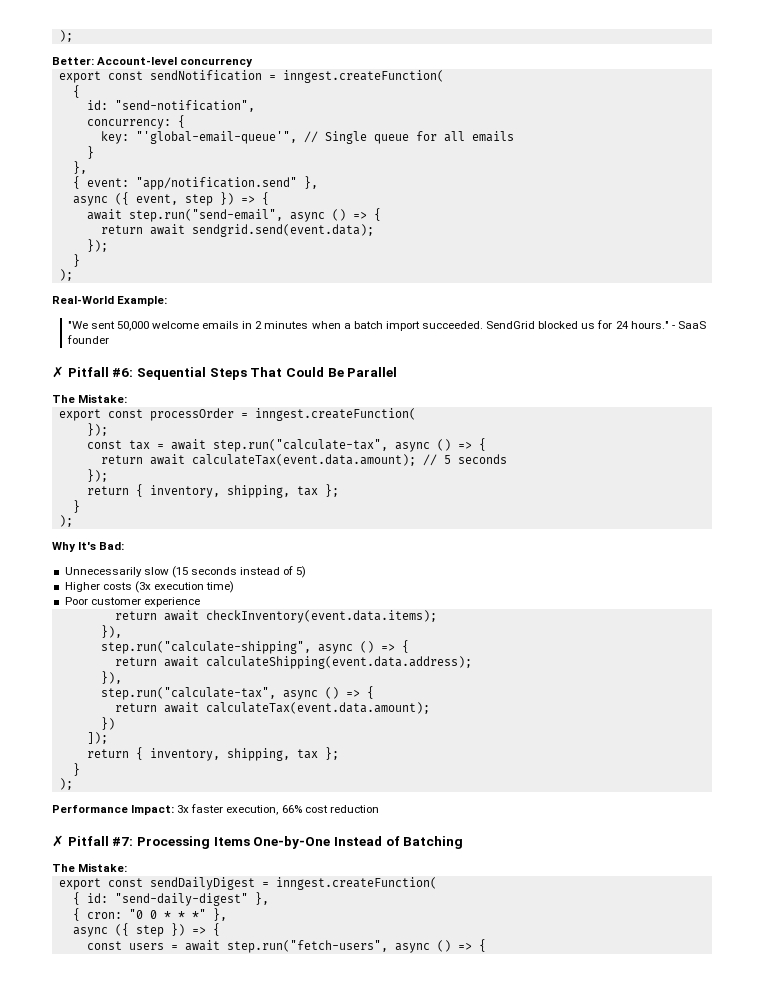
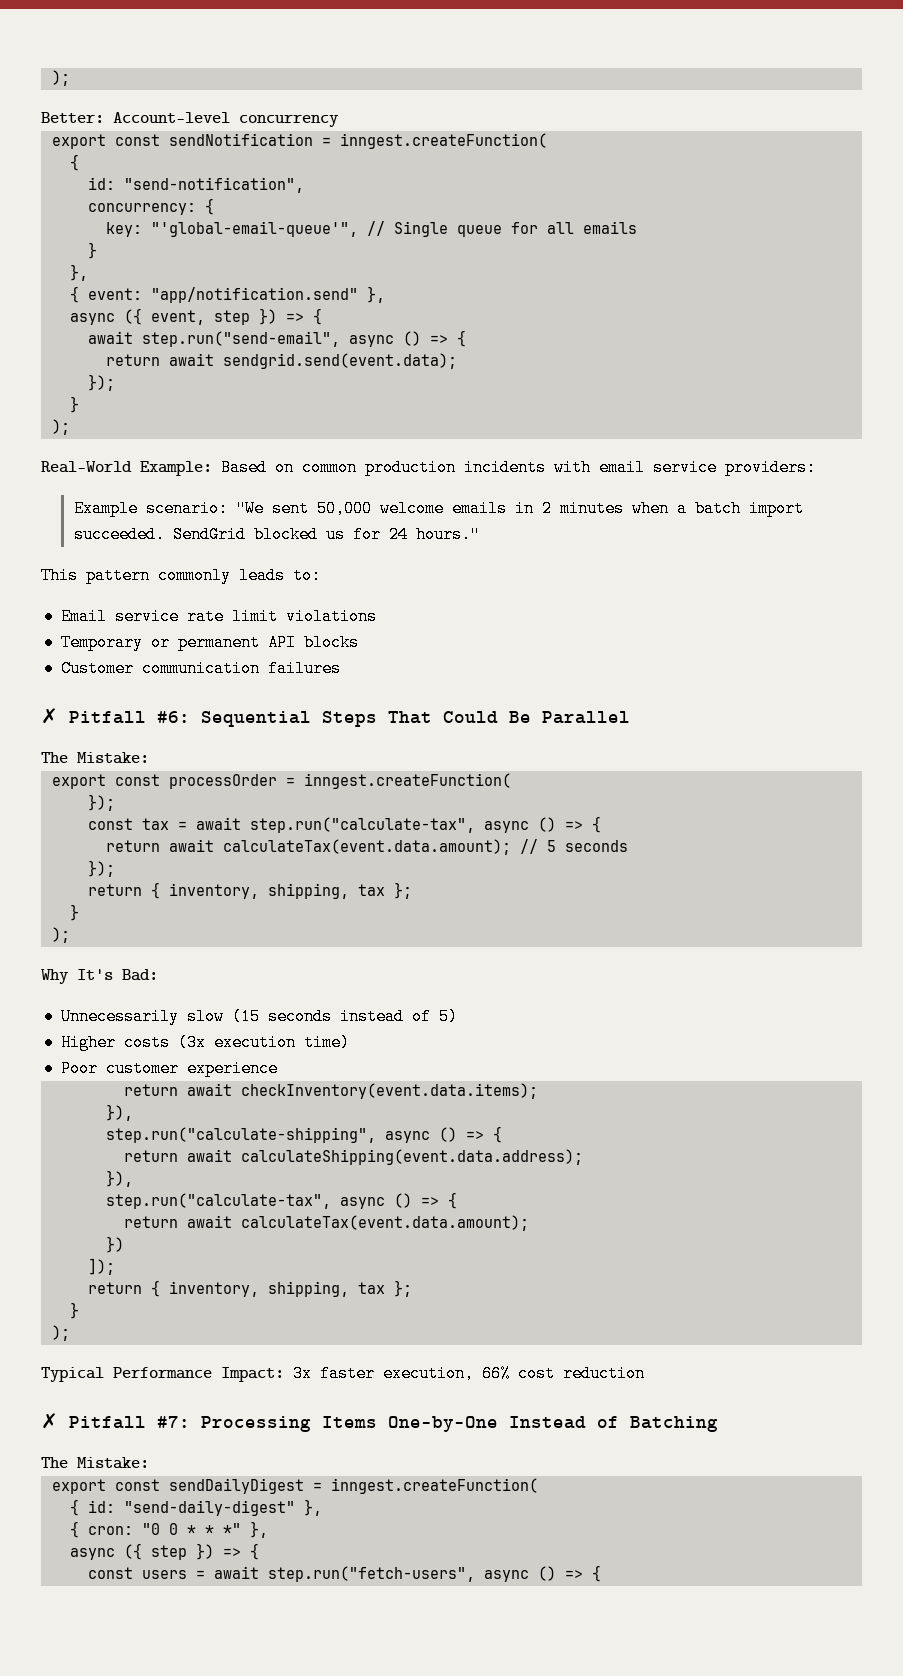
- Real-World Example:
- "We sent 50,000 welcome emails in 2 minutes when a batch import succeeded.
+ Real-World Example: Based on common production incidents with email service providers:
+ Example scenario: "We sent 50,000 welcome emails in 2 minutes when a batch import succeeded.
- SendGrid blocked us for 24 hours." - SaaS founder
+ SendGrid blocked us for 24 hours."
+ This pattern commonly leads to:
+ Email service rate limit violations
+ Temporary or permanent API blocks
+ Customer communication failures
- Performance Impact: 3x faster execution, 66% cost reduction
+ Typical Performance Impact: 3x faster execution, 66% cost reduction

